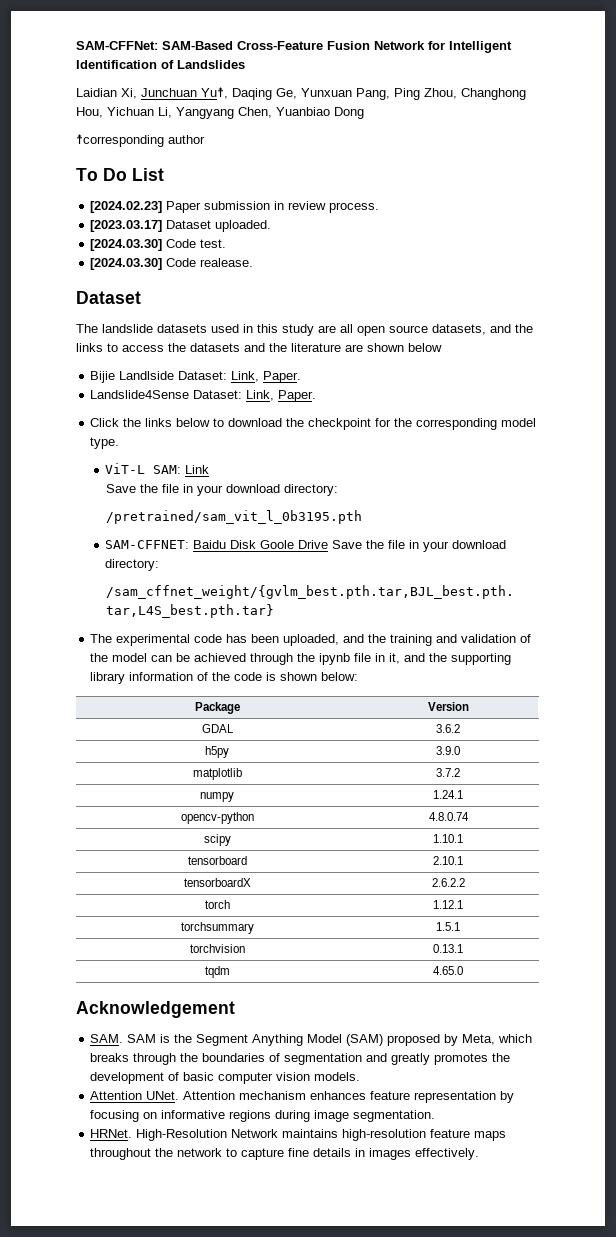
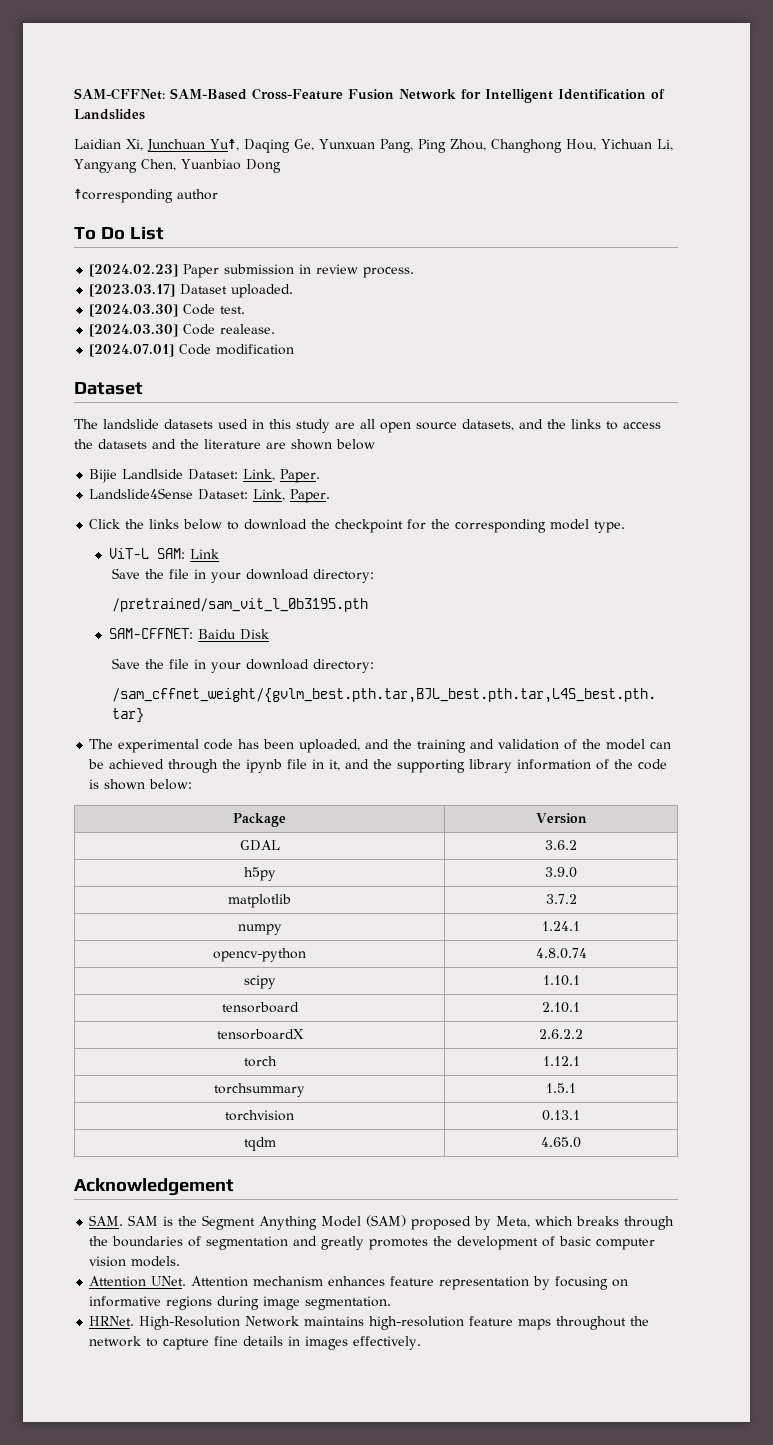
+ [2024.07.01] Code modification
- SAM-CFFNET: Baidu Disk Goole Drive Save the file in your download directory:
+ SAM-CFFNET: Baidu Disk
+ Save the file in your download directory:

